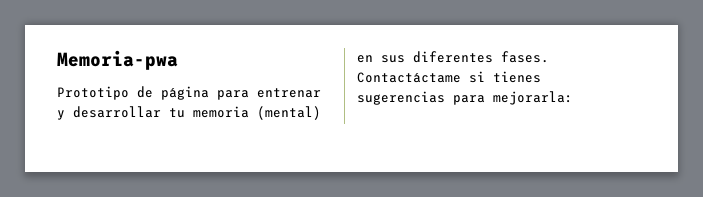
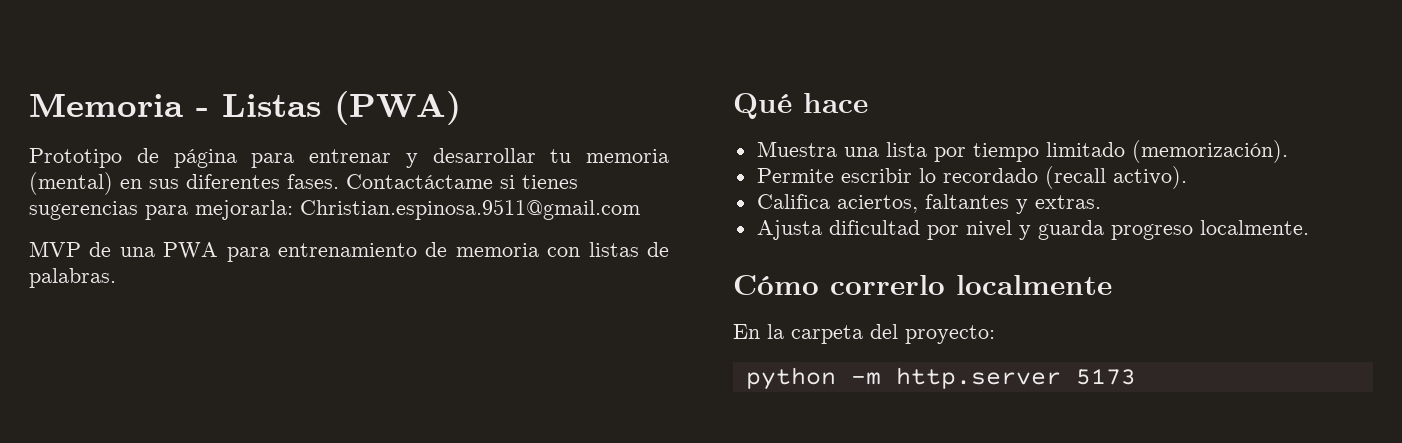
- Memoria-pwa
+ Memoria - Listas (PWA)
- Contactáctame si tienes sugerencias para mejorarla:
+ Contactáctame si tienes sugerencias para mejorarla: Christian.espinosa.9511@gmail.com
+ MVP de una PWA para entrenamiento de memoria con listas de palabras.
+ Qué hace
+ Muestra una lista por tiempo limitado (memorización).
+ Permite escribir lo recordado (recall activo).
+ Califica aciertos, faltantes y extras.
+ Ajusta dificultad por nivel y guarda progreso localmente.
+ Cómo correrlo localmente
+ En la carpeta del proyecto:
+ python -m http.server 5173

